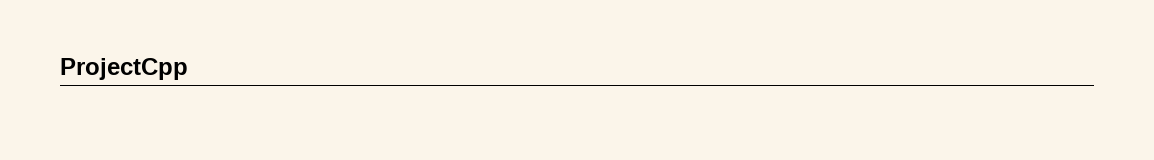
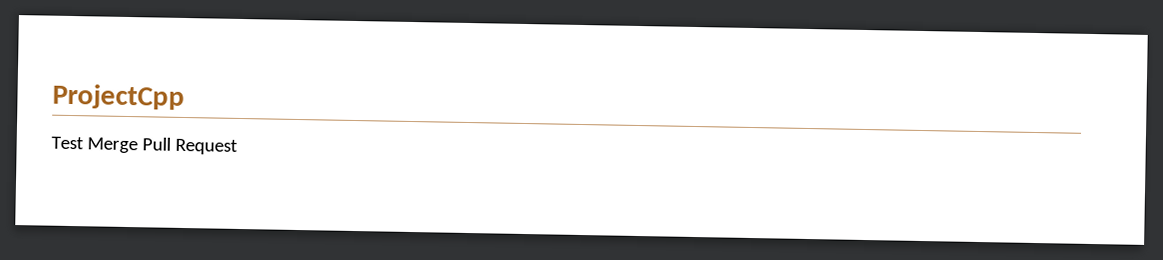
+ Test Merge Pull Request

